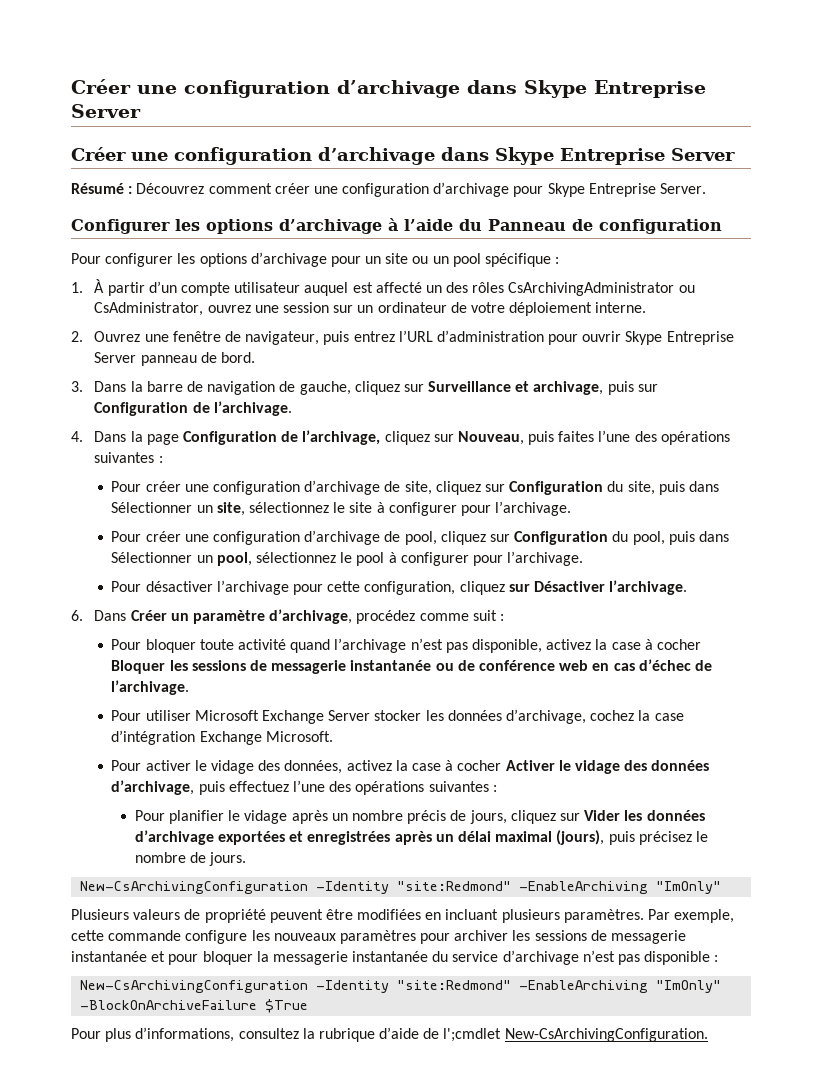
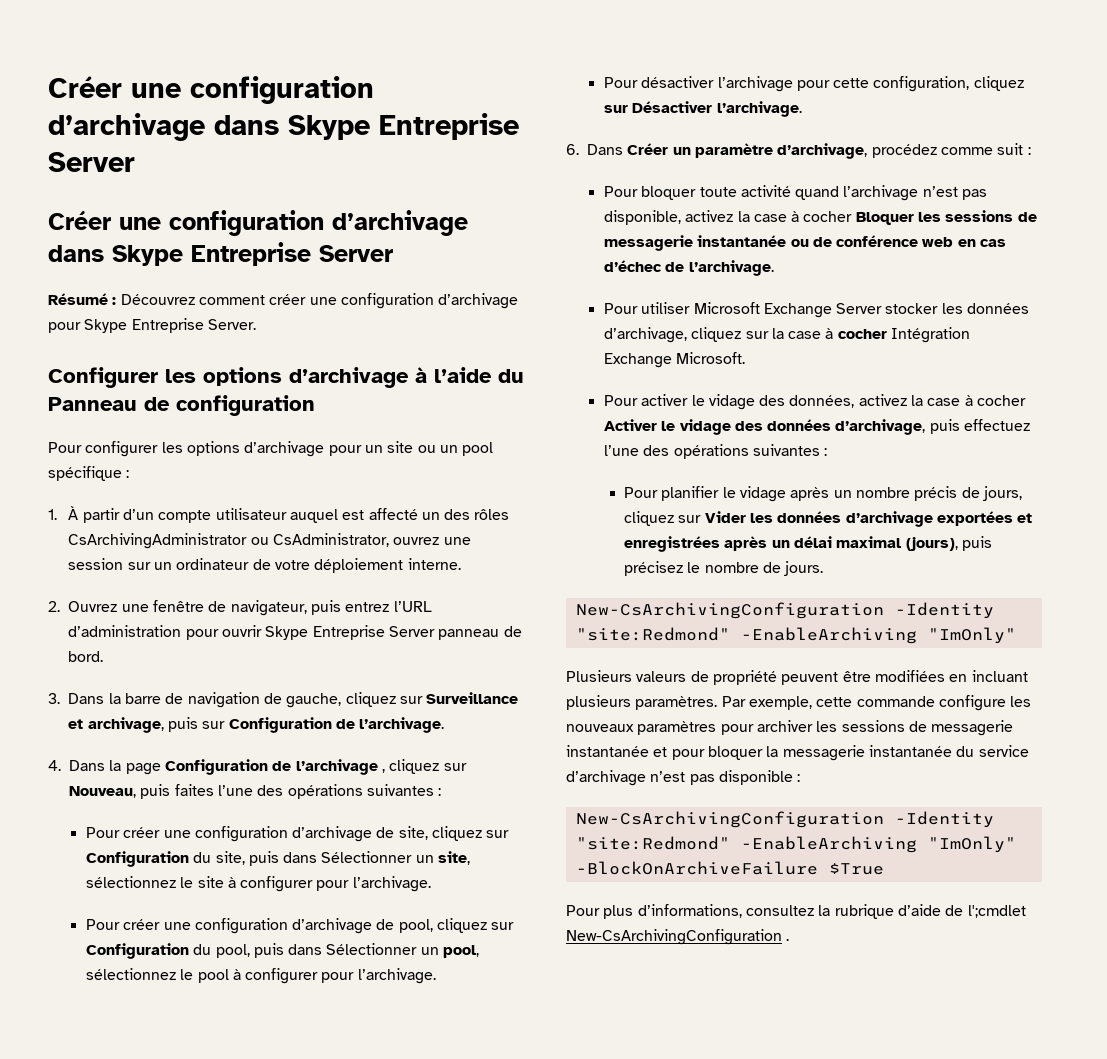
- 4. Dans la page Configuration de l’archivage, cliquez sur Nouveau, puis faites l’une des opérations suivantes :
+ 4. Dans la page Configuration de l’archivage , cliquez sur Nouveau, puis faites l’une des opérations suivantes :
- Pour utiliser Microsoft Exchange Server stocker les données d’archivage, cochez la case d’intégration Exchange Microsoft.
+ Pour utiliser Microsoft Exchange Server stocker les données d’archivage, cliquez sur la case à cocher Intégration Exchange Microsoft.
- Pour plus d’informations, consultez la rubrique d’aide de l';cmdlet New-CsArchivingConfiguration.
+ Pour plus d’informations, consultez la rubrique d’aide de l';cmdlet New-CsArchivingConfiguration .

